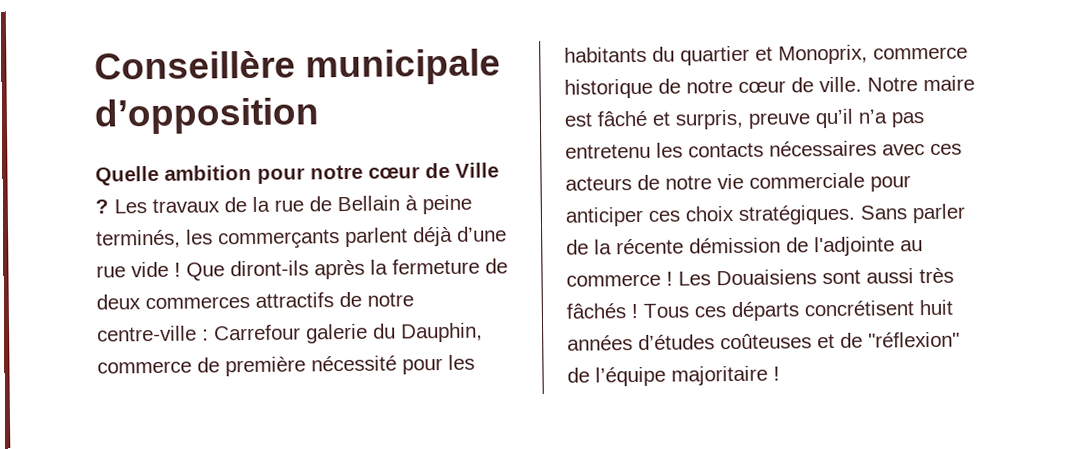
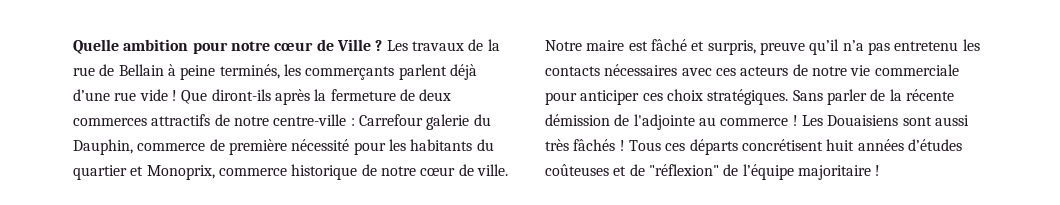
- Conseillère municipale d’opposition

